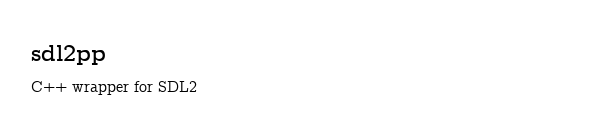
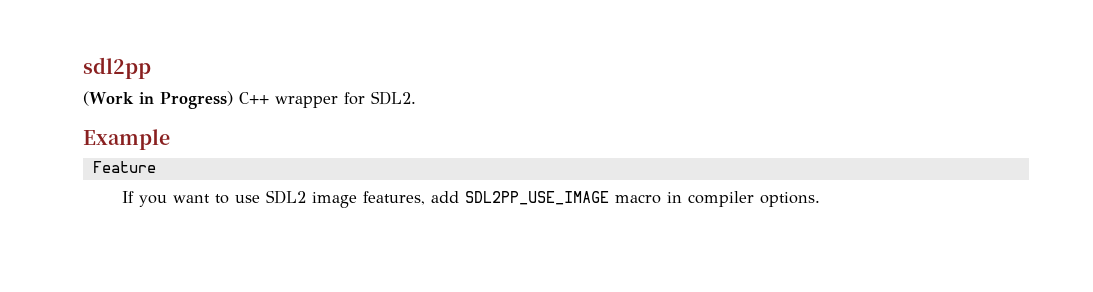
- C++ wrapper for SDL2
+ (Work in Progress) C++ wrapper for SDL2.
+ Example
+ Feature
+ If you want to use SDL2 image features, add SDL2PP_USE_IMAGE macro in compiler options.

